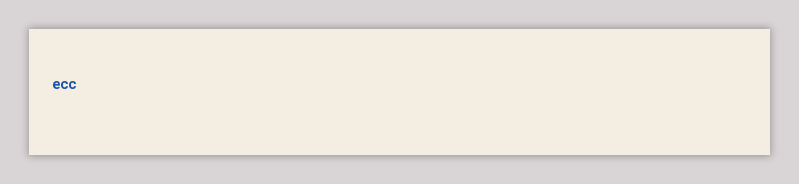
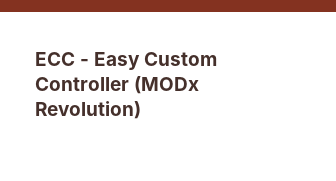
- ecc
+ ECC - Easy Custom Controller (MODx Revolution)

